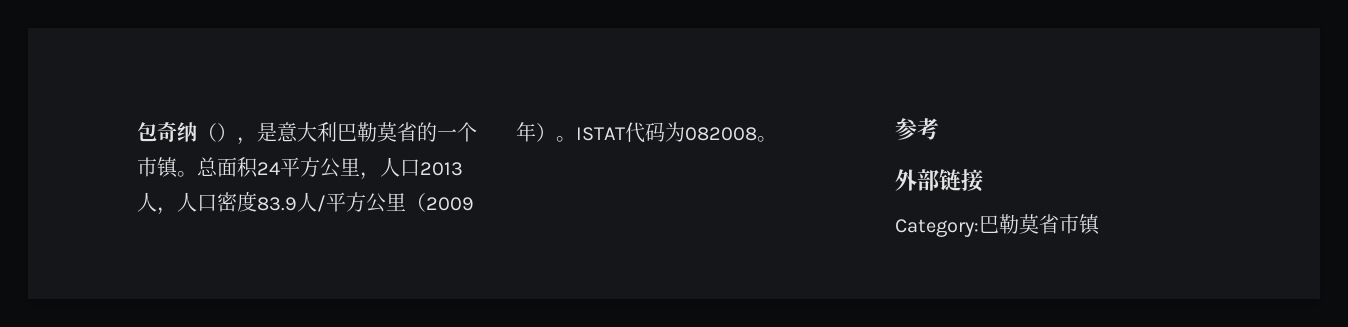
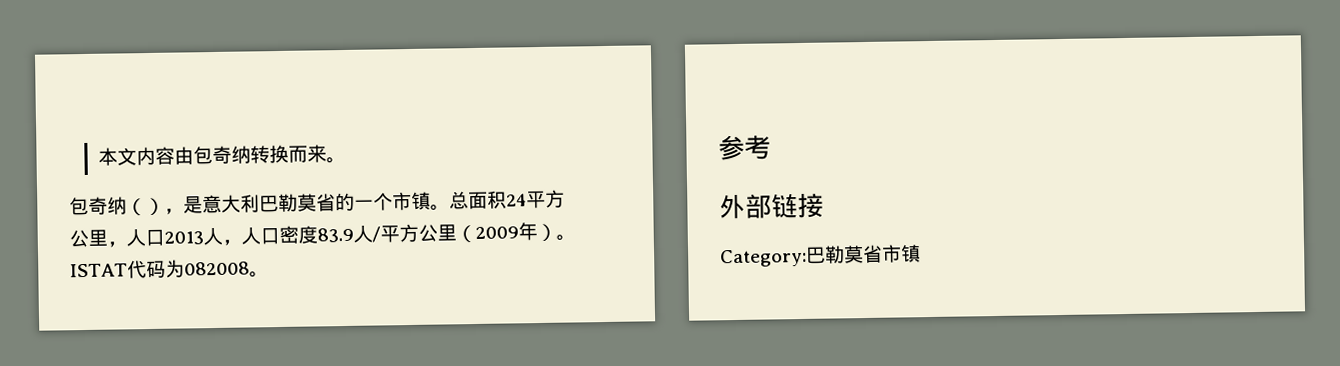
+ 本文内容由包奇纳转换而来。

